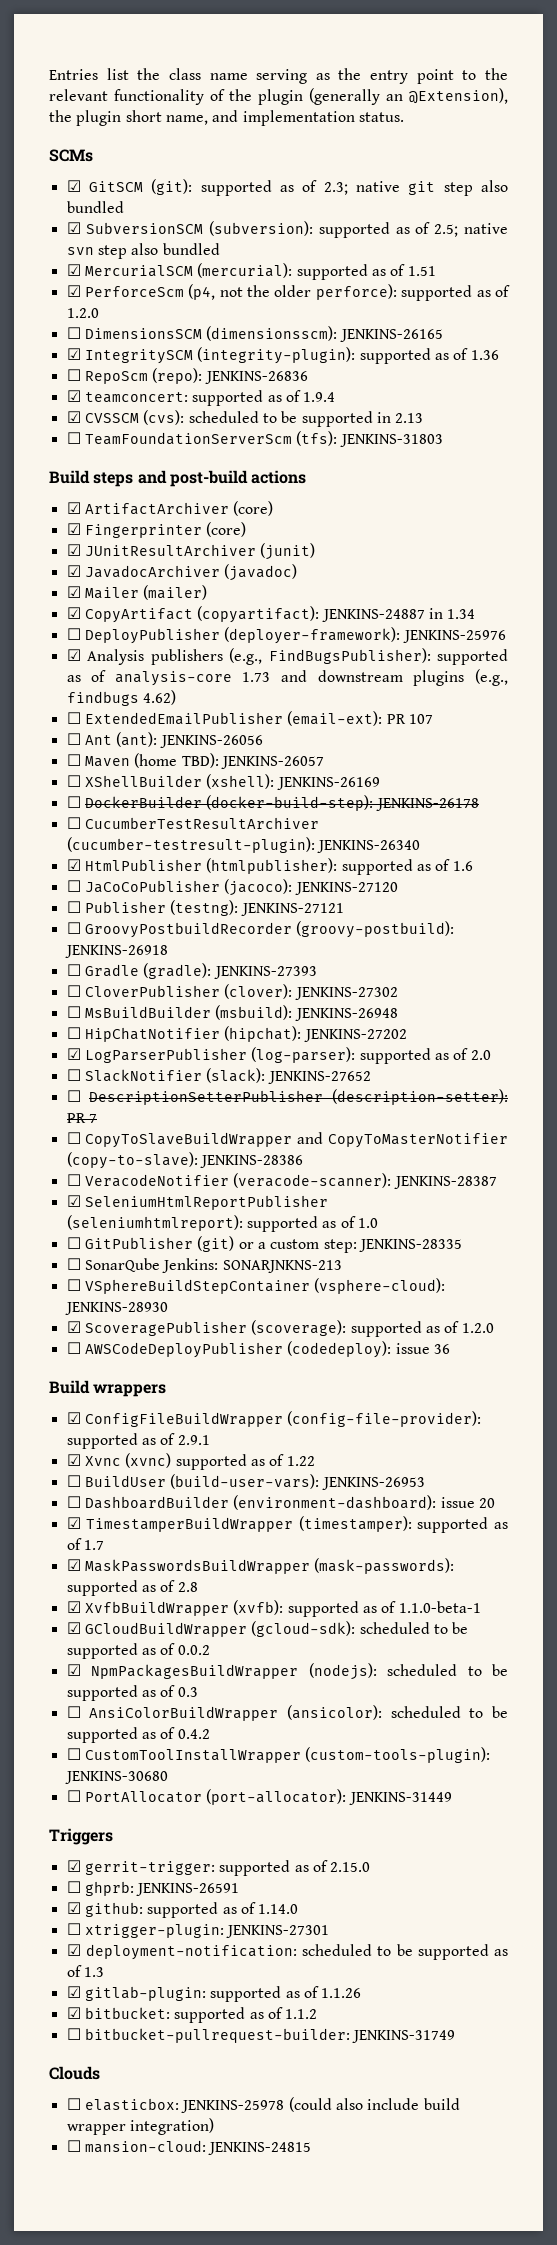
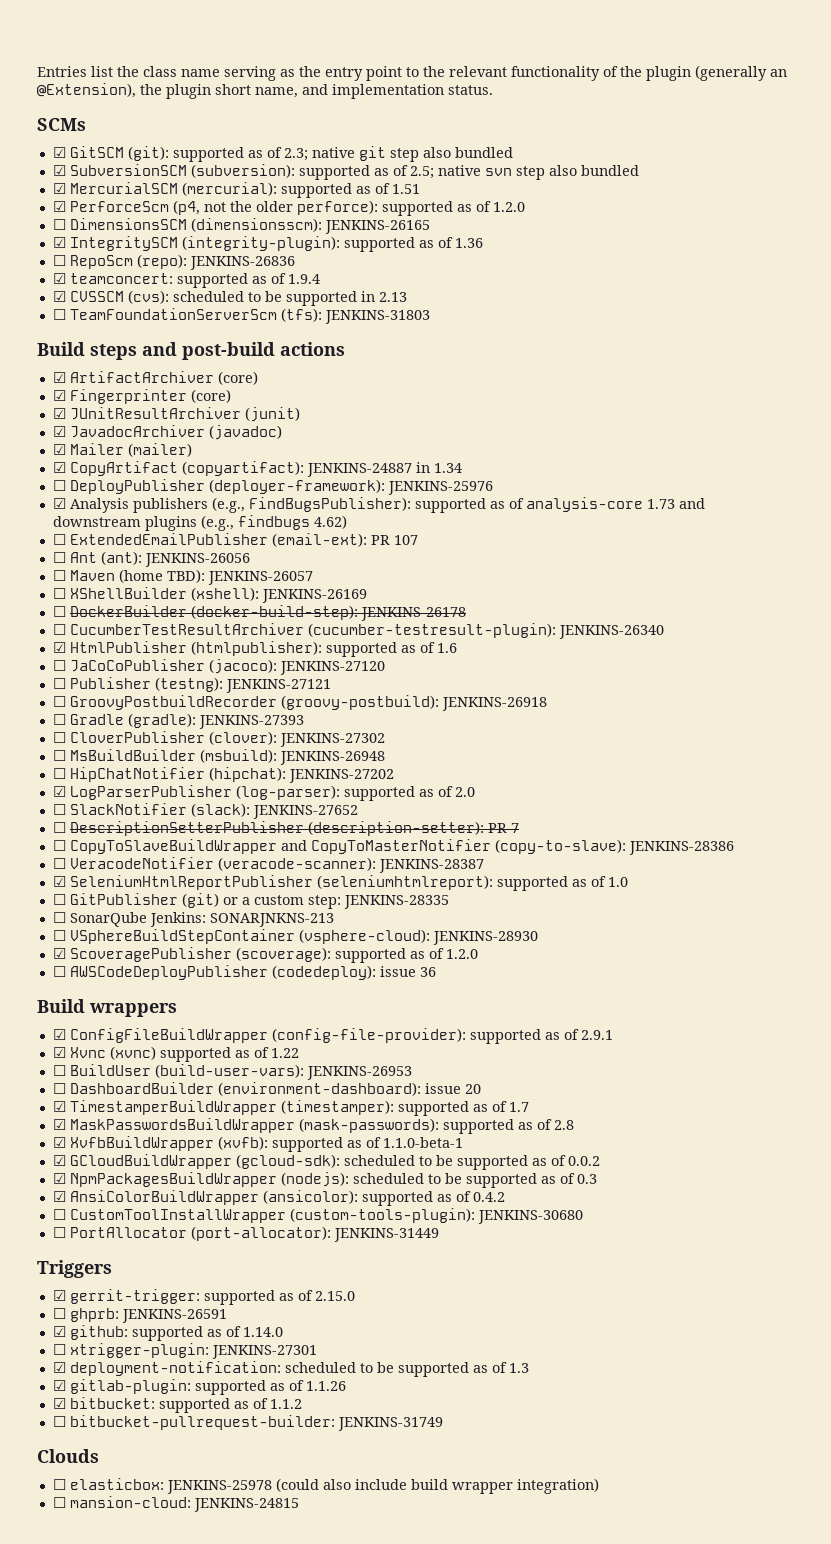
- ☐ AnsiColorBuildWrapper (ansicolor): scheduled to be supported as of 0.4.2
+ ☑ AnsiColorBuildWrapper (ansicolor): supported as of 0.4.2

